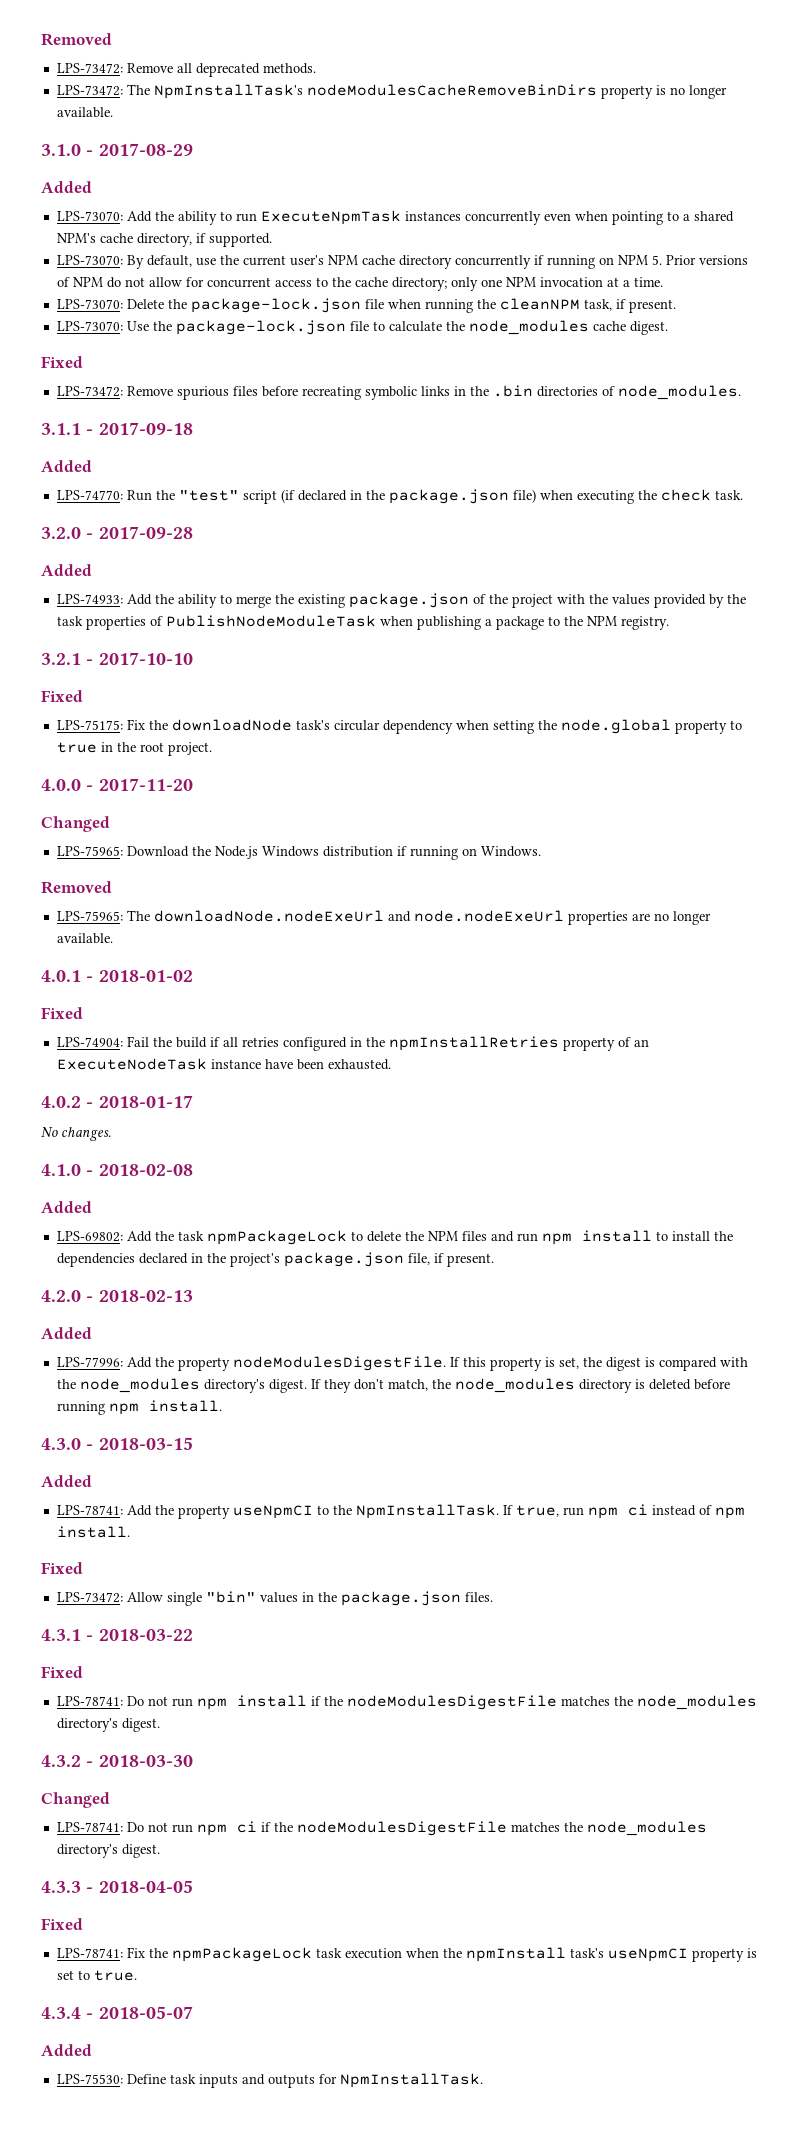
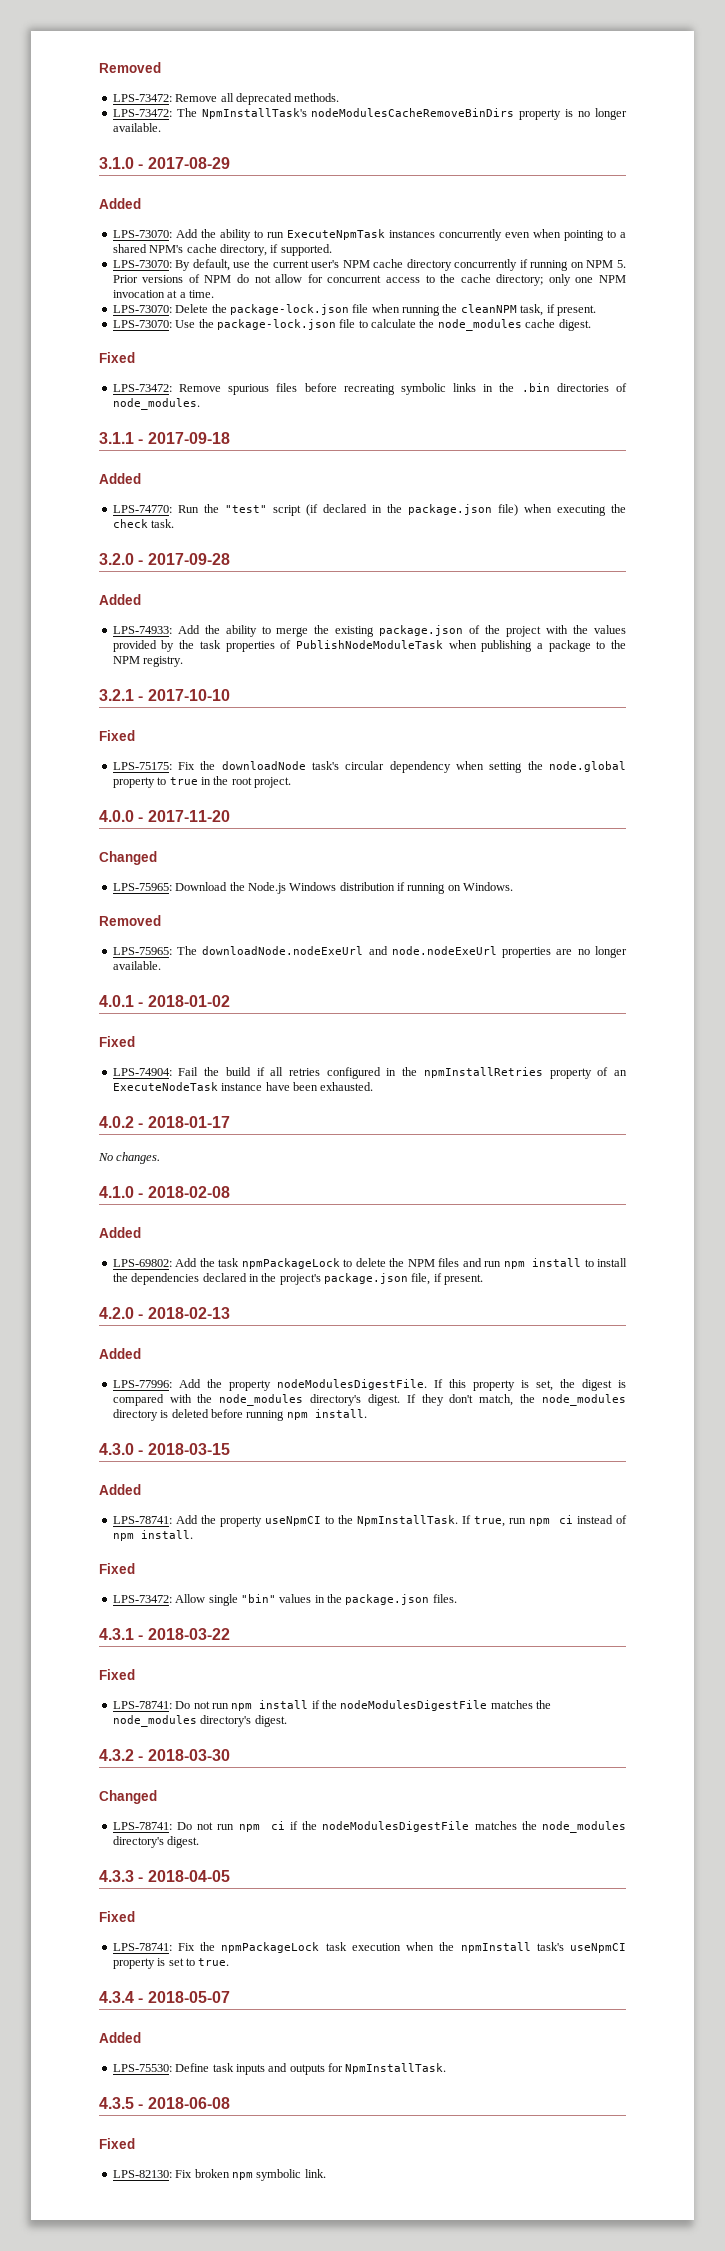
+ 4.3.5 - 2018-06-08
+ Fixed
+ LPS-82130: Fix broken npm symbolic link.

